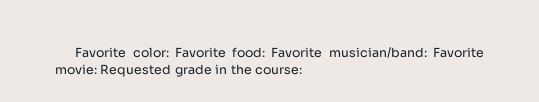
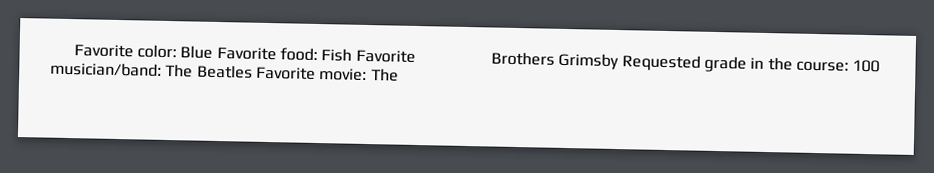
- Favorite color: Favorite food: Favorite musician/band: Favorite movie: Requested grade in the course:
+ Favorite color: Blue Favorite food: Fish Favorite musician/band: The Beatles Favorite movie: The Brothers Grimsby Requested grade in the course: 100

